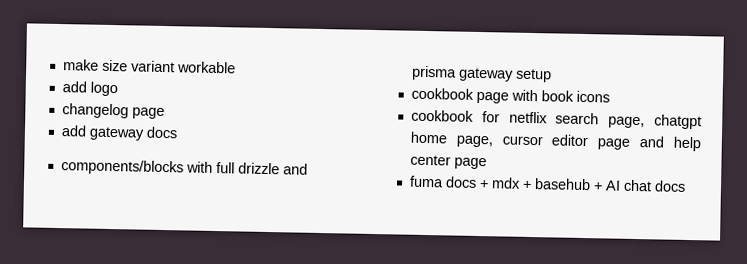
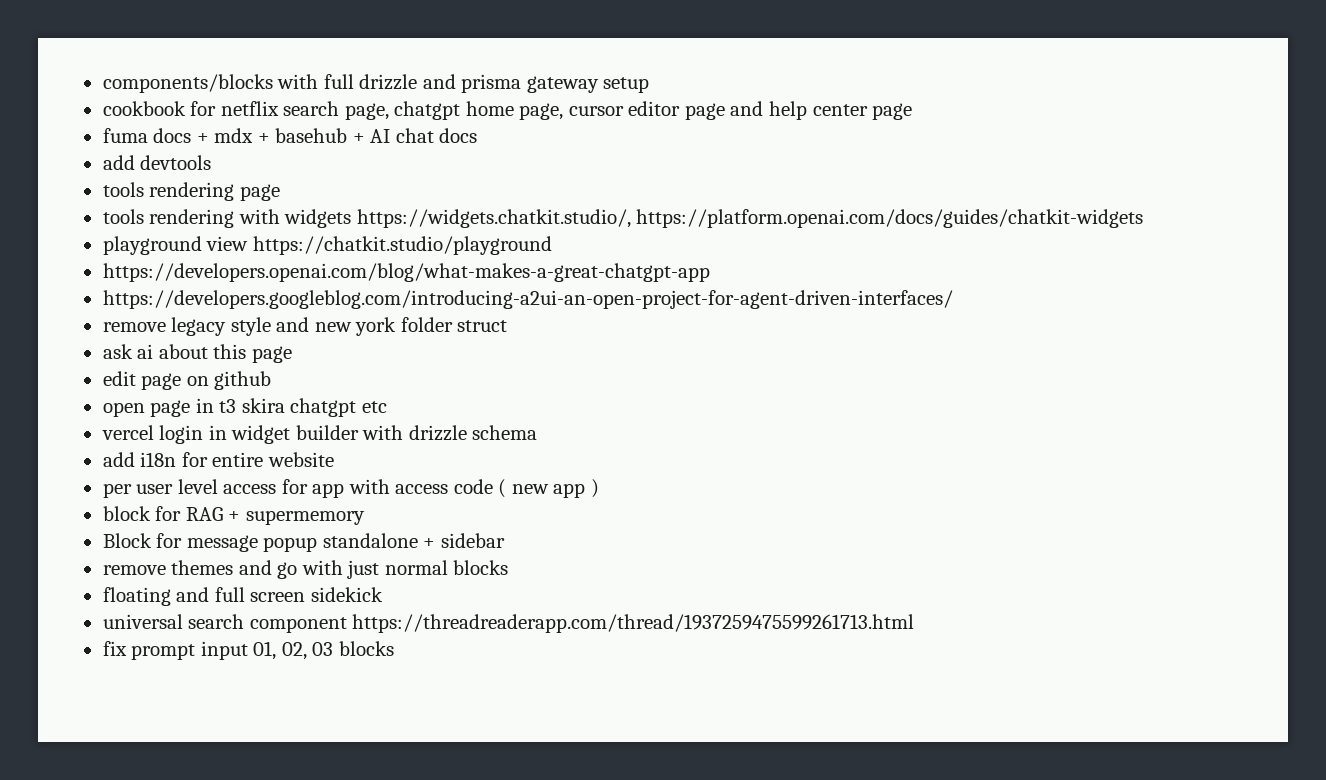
- make size variant workable
- add logo
- changelog page
- add gateway docs
- cookbook page with book icons
+ add devtools
+ tools rendering page
+ tools rendering with widgets https://widgets.chatkit.studio/, https://platform.openai.com/docs/guides/chatkit-widgets
+ playground view https://chatkit.studio/playground
+ https://developers.openai.com/blog/what-makes-a-great-chatgpt-app
+ https://developers.googleblog.com/introducing-a2ui-an-open-project-for-agent-driven-interfaces/
+ remove legacy style and new york folder struct
+ ask ai about this page
+ edit page on github
+ open page in t3 skira chatgpt etc
+ vercel login in widget builder with drizzle schema
+ add i18n for entire website
+ per user level access for app with access code ( new app )
+ block for RAG + supermemory
+ Block for message popup standalone + sidebar
+ remove themes and go with just normal blocks
+ floating and full screen sidekick
+ universal search component https://threadreaderapp.com/thread/1937259475599261713.html
+ fix prompt input 01, 02, 03 blocks

